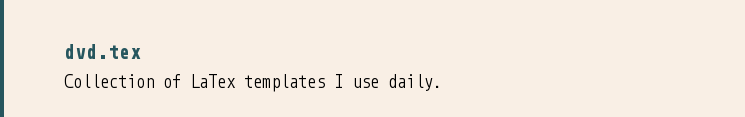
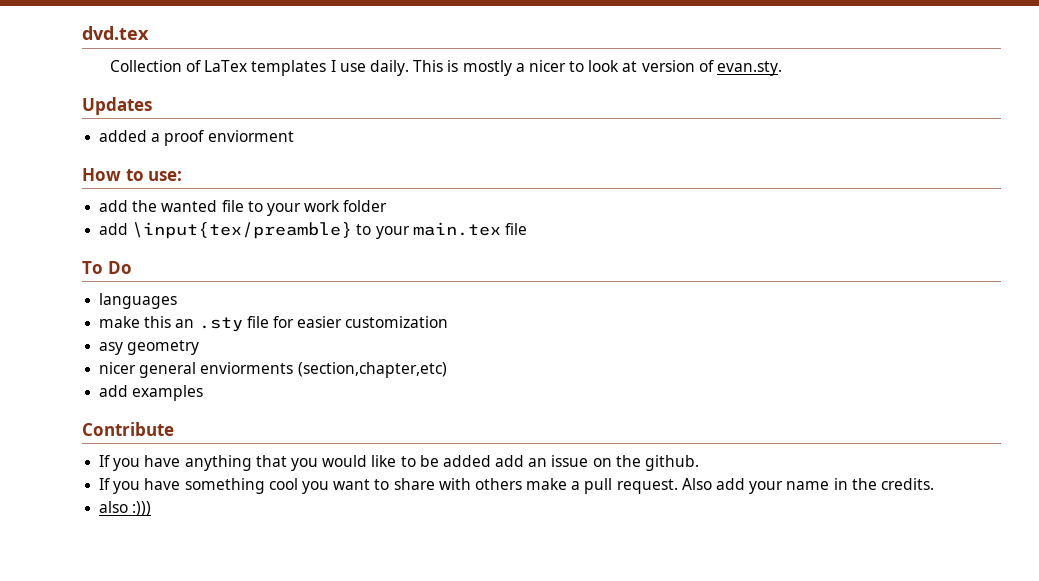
+ This is mostly a nicer to look at version of evan.sty.
+ Updates
+ added a proof enviorment
+ How to use:
+ add the wanted file to your work folder
+ add \input{tex/preamble} to your main.tex file
+ To Do
+ languages
+ make this an .sty file for easier customization
+ asy geometry
+ nicer general enviorments (section,chapter,etc)
+ add examples
+ Contribute
+ If you have anything that you would like to be added add an issue on the github.
+ If you have something cool you want to share with others make a pull request. Also add your name in the credits.
+ also :)))

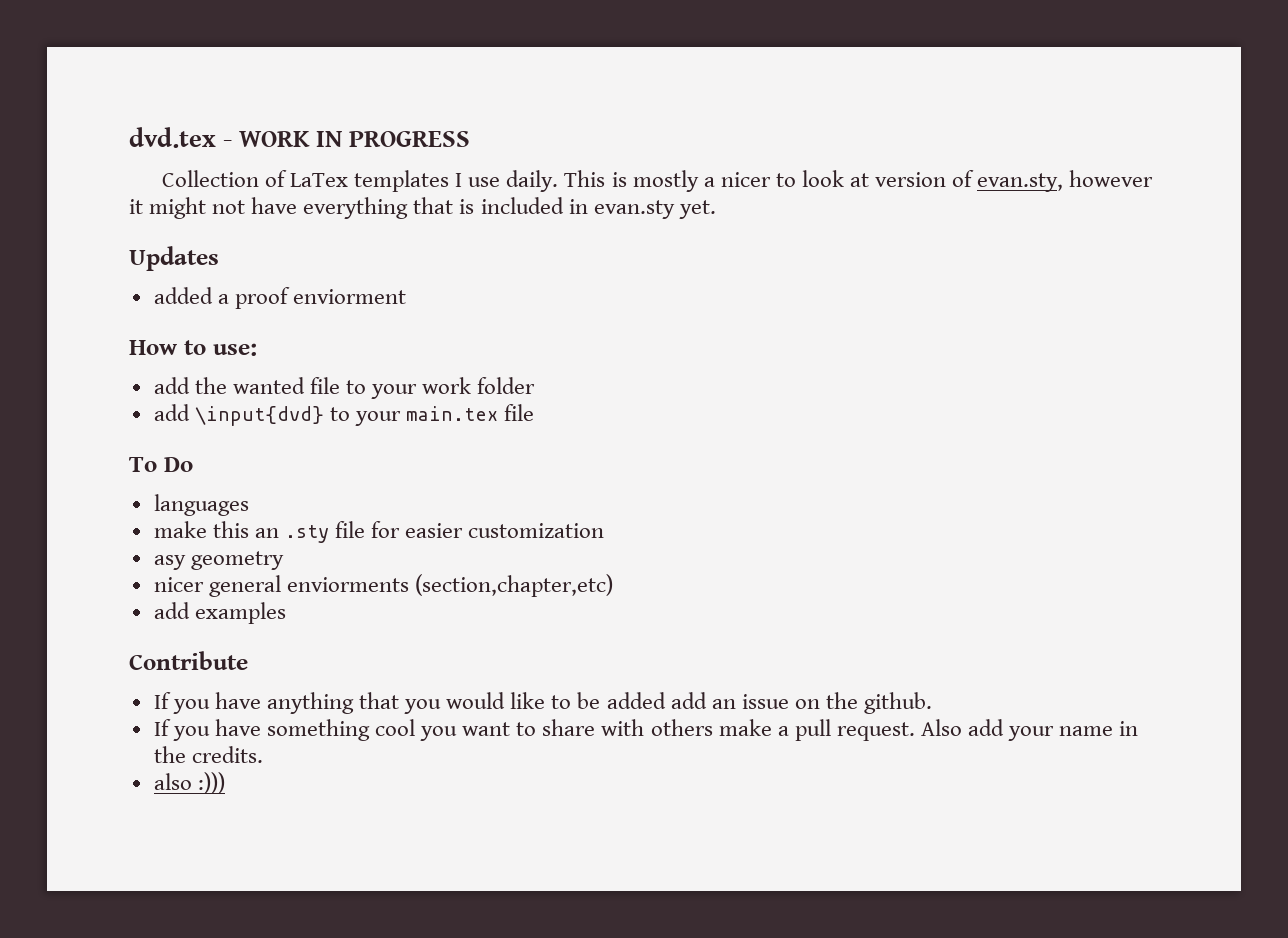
- dvd.tex
+ dvd.tex - WORK IN PROGRESS
- This is mostly a nicer to look at version of evan.sty.
+ This is mostly a nicer to look at version of evan.sty, however it might not have everything that is included in evan.sty yet.
- add \input{tex/preamble} to your main.tex file
+ add \input{dvd} to your main.tex file

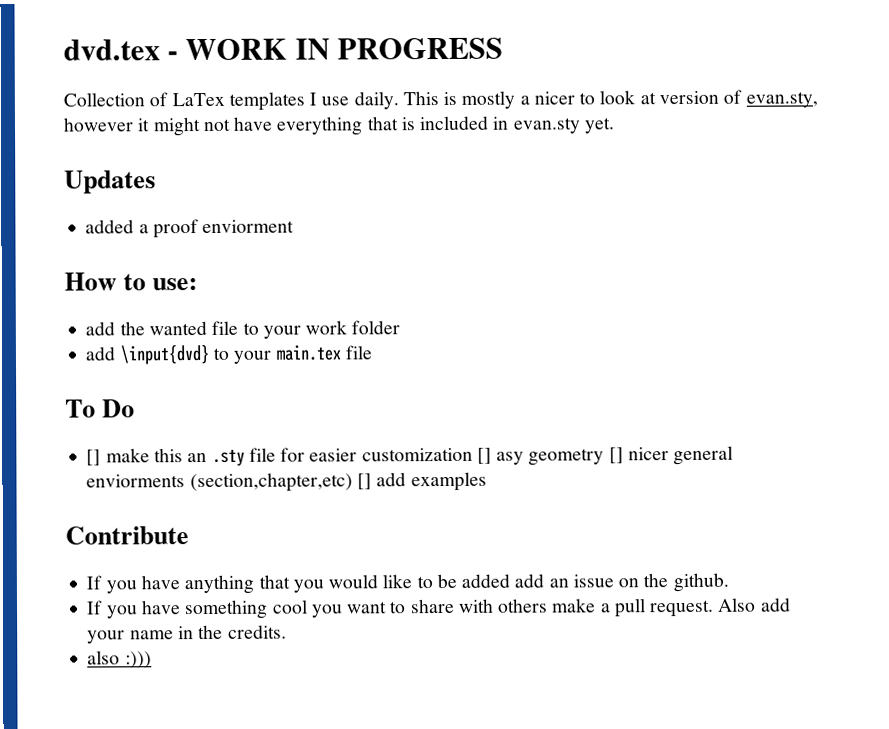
- languages
- make this an .sty file for easier customization
- asy geometry
- nicer general enviorments (section,chapter,etc)
- add examples
+ [] make this an .sty file for easier customization [] asy geometry [] nicer general enviorments (section,chapter,etc) [] add examples

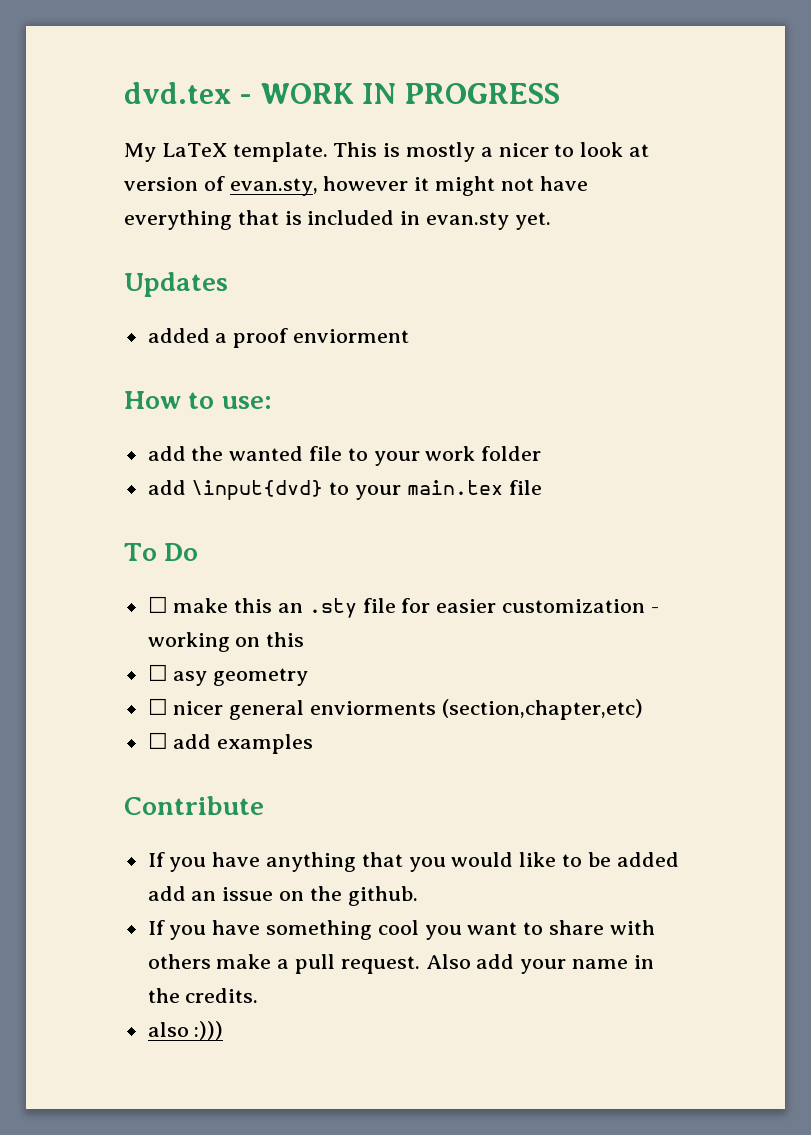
- Collection of LaTex templates I use daily.
+ My LaTeX template.
- [] make this an .sty file for easier customization [] asy geometry [] nicer general enviorments (section,chapter,etc) [] add examples
+ ☐ make this an .sty file for easier customization - working on this
+ ☐ asy geometry
+ ☐ nicer general enviorments (section,chapter,etc)
+ ☐ add examples

